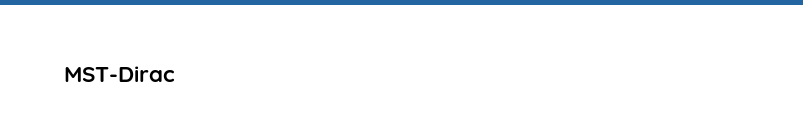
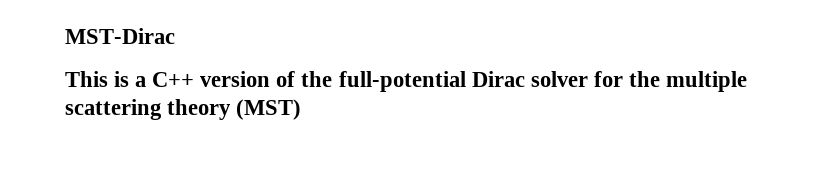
+ This is a C++ version of the full-potential Dirac solver for the multiple scattering theory (MST)

